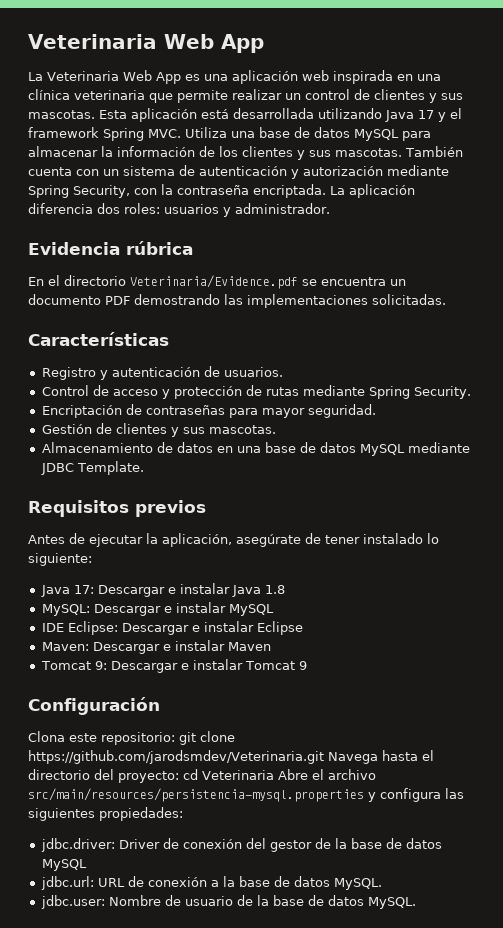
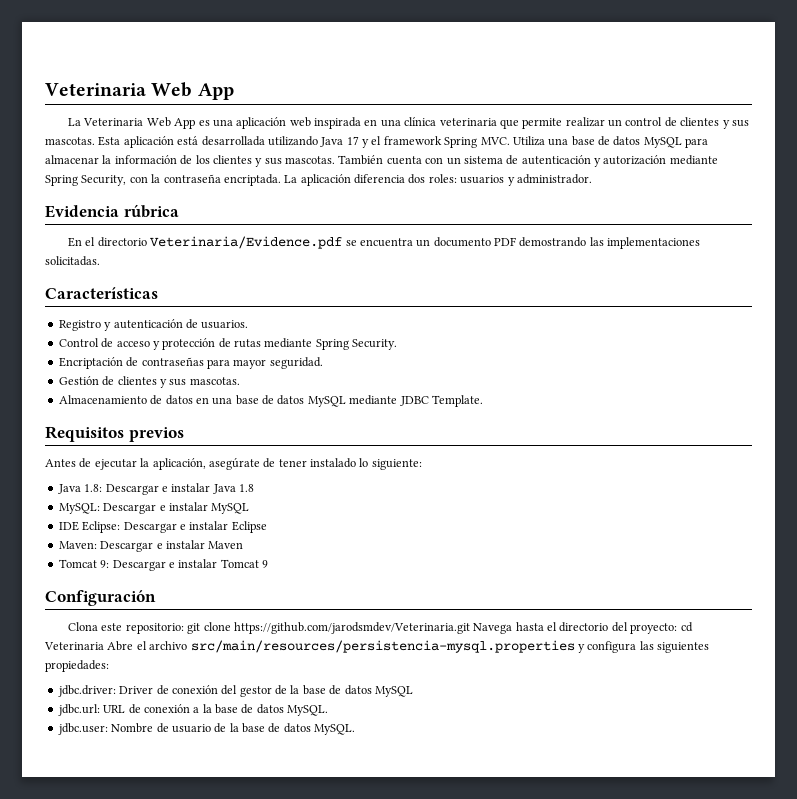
- Java 17: Descargar e instalar Java 1.8
+ Java 1.8: Descargar e instalar Java 1.8

